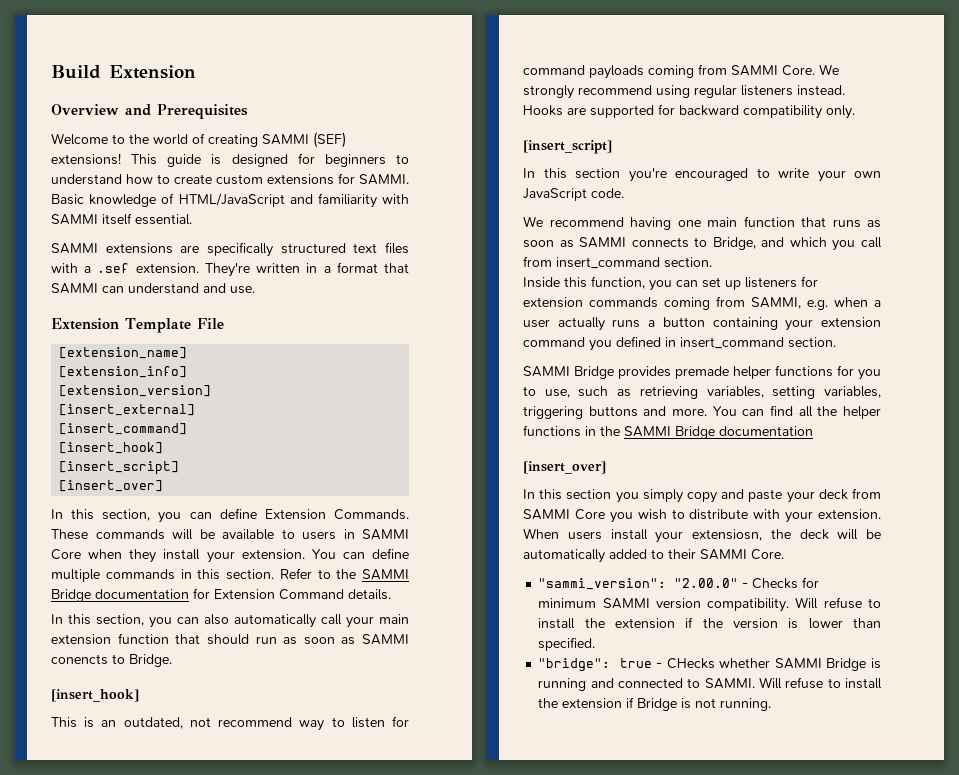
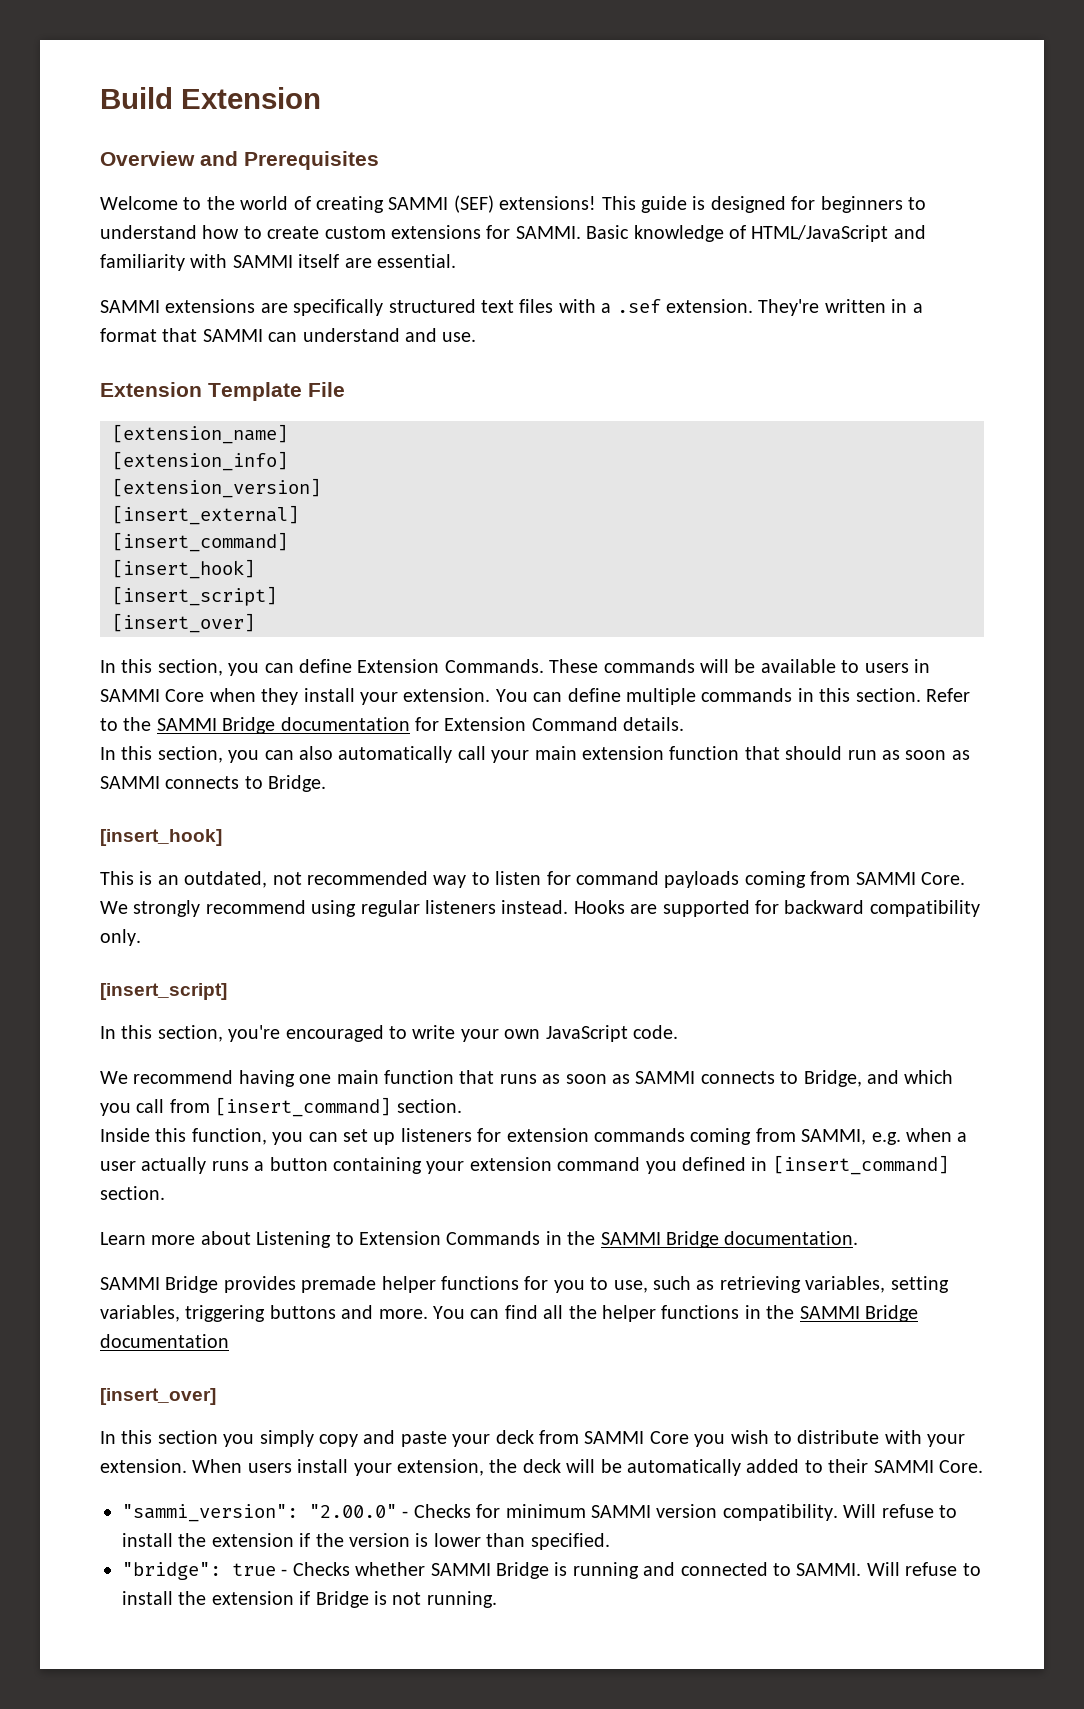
- Basic knowledge of HTML/JavaScript and familiarity with SAMMI itself essential.
+ Basic knowledge of HTML/JavaScript and familiarity with SAMMI itself are essential.
- In this section, you can also automatically call your main extension function that should run as soon as SAMMI conencts to Bridge.
+ In this section, you can also automatically call your main extension function that should run as soon as SAMMI connects to Bridge.
- This is an outdated, not recommend way to listen for command payloads coming from SAMMI Core.
+ This is an outdated, not recommended way to listen for command payloads coming from SAMMI Core.
- In this section you're encouraged to write your own JavaScript code.
+ In this section, you're encouraged to write your own JavaScript code.
- We recommend having one main function that runs as soon as SAMMI connects to Bridge, and which you call from insert_command section.
+ We recommend having one main function that runs as soon as SAMMI connects to Bridge, and which you call from [insert_command] section.
- Inside this function, you can set up listeners for extension commands coming from SAMMI, e.g. when a user actually runs a button containing your extension command you defined in insert_command section.
+ Inside this function, you can set up listeners for extension commands coming from SAMMI, e.g. when a user actually runs a button containing your extension command you defined in [insert_command] section.
+ Learn more about Listening to Extension Commands in the SAMMI Bridge documentation.
- When users install your extensiosn, the deck will be automatically added to their SAMMI Core.
+ When users install your extension, the deck will be automatically added to their SAMMI Core.
- "bridge": true - CHecks whether SAMMI Bridge is running and connected to SAMMI.
+ "bridge": true - Checks whether SAMMI Bridge is running and connected to SAMMI.

